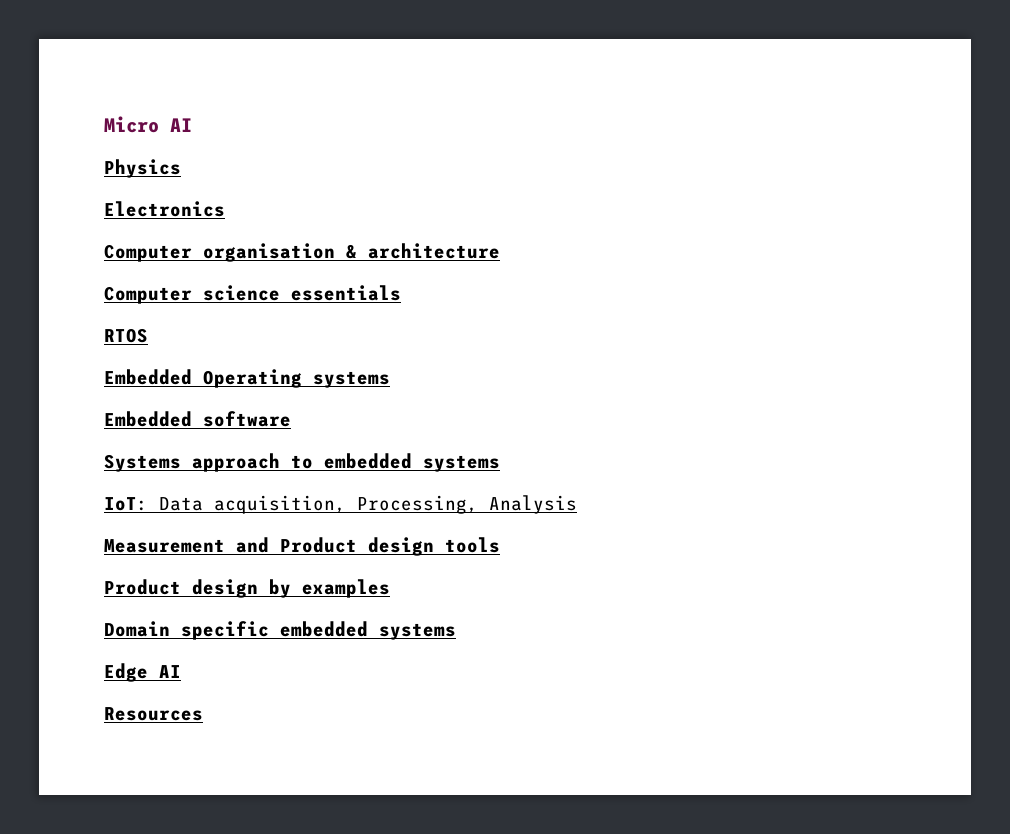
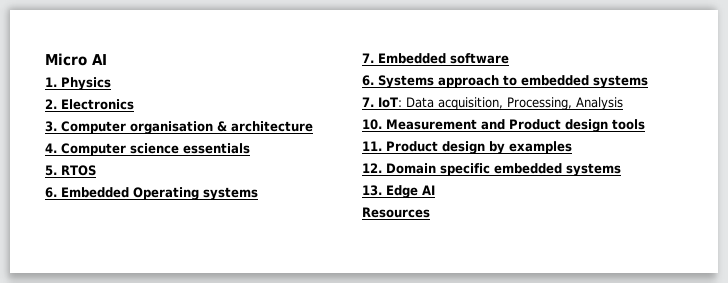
- Physics
+ 1. Physics
- Electronics
+ 2. Electronics
- Computer organisation & architecture
+ 3. Computer organisation & architecture
- Computer science essentials
+ 4. Computer science essentials
- RTOS
+ 5. RTOS
- Embedded Operating systems
+ 6. Embedded Operating systems
- Embedded software
+ 7. Embedded software
- Systems approach to embedded systems
+ 6. Systems approach to embedded systems
- IoT: Data acquisition, Processing, Analysis
+ 7. IoT: Data acquisition, Processing, Analysis
- Measurement and Product design tools
+ 10. Measurement and Product design tools
- Product design by examples
+ 11. Product design by examples
- Domain specific embedded systems
+ 12. Domain specific embedded systems
- Edge AI
+ 13. Edge AI

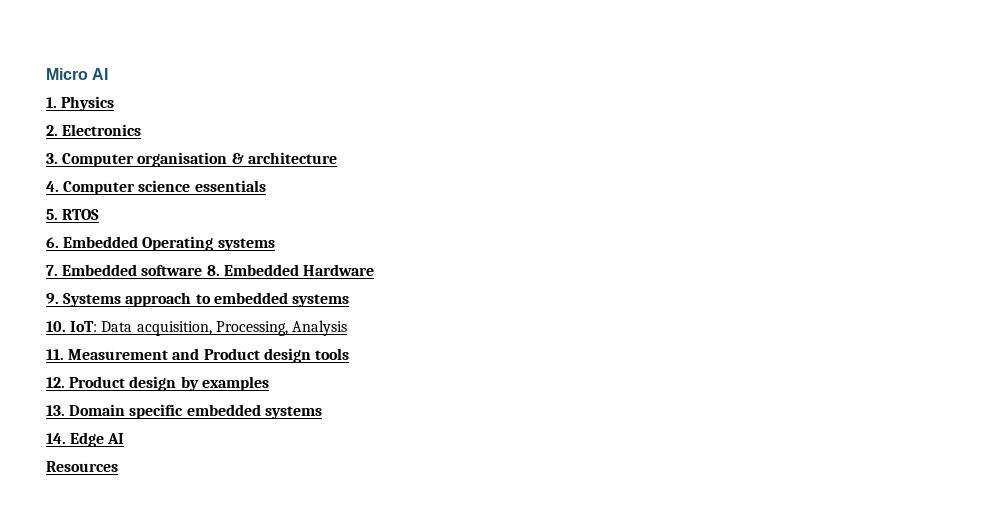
- 7. Embedded software
- 6. Systems approach to embedded systems
+ 7. Embedded software 8. Embedded Hardware
+ 9. Systems approach to embedded systems
- 7. IoT: Data acquisition, Processing, Analysis
+ 10. IoT: Data acquisition, Processing, Analysis
- 10. Measurement and Product design tools
+ 11. Measurement and Product design tools
- 11. Product design by examples
+ 12. Product design by examples
- 12. Domain specific embedded systems
+ 13. Domain specific embedded systems
- 13. Edge AI
+ 14. Edge AI

